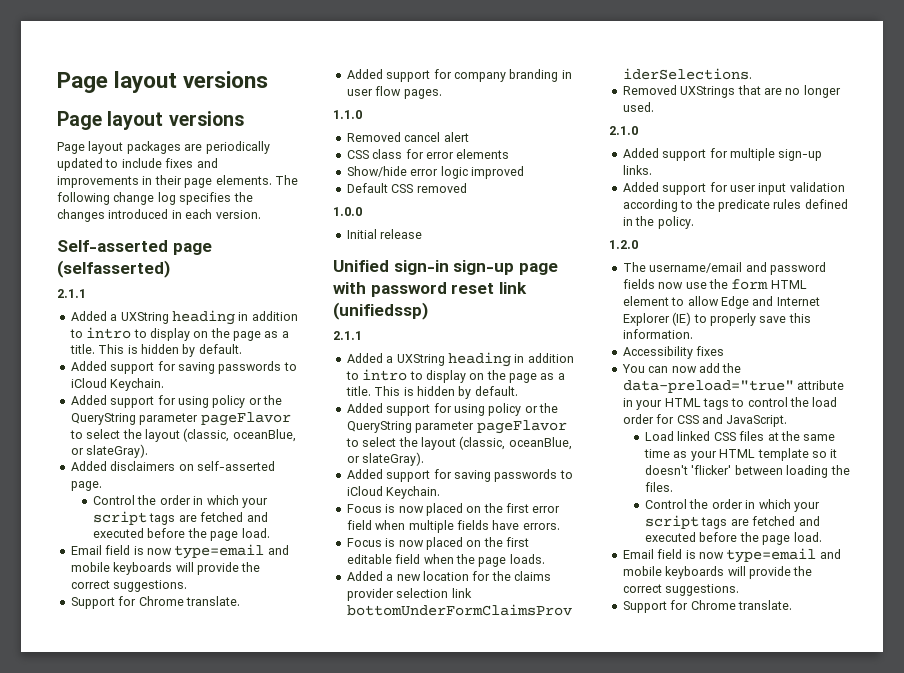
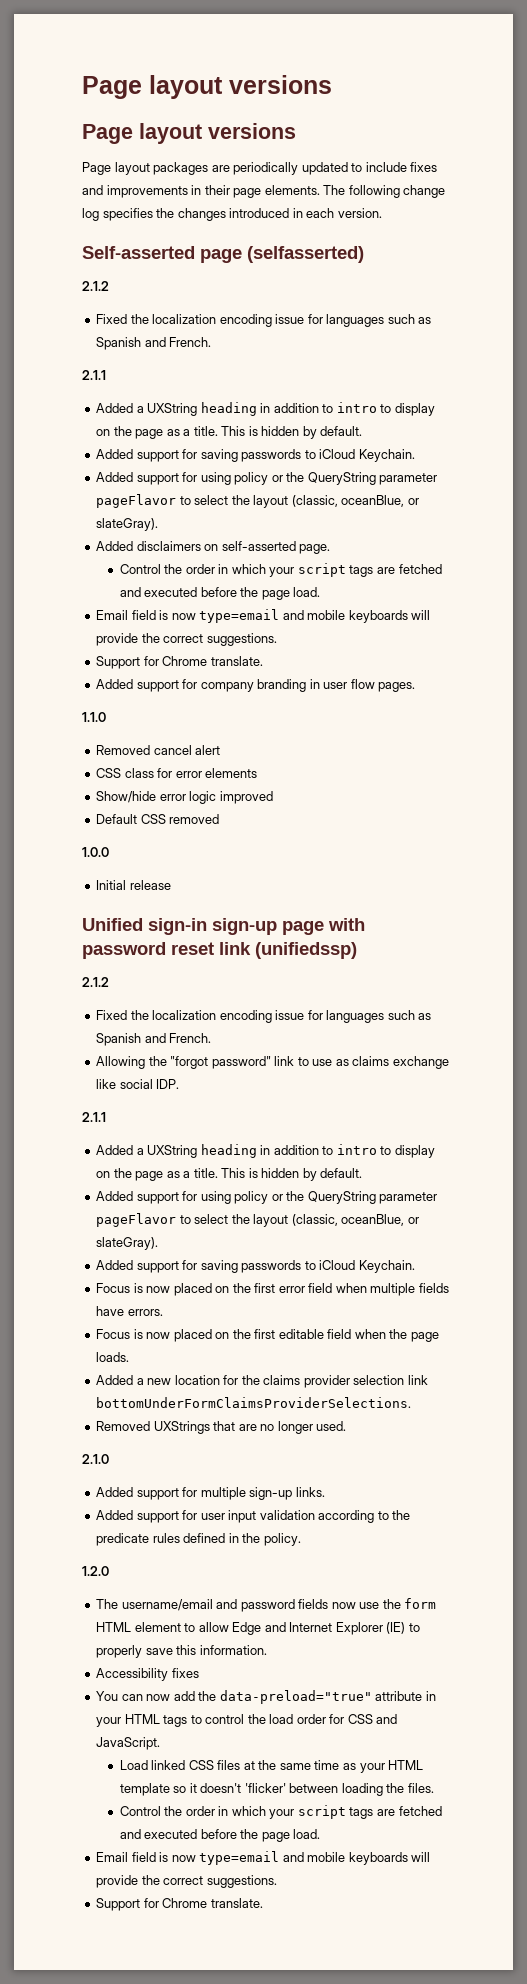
  Self-asserted page (selfasserted)
+ 2.1.2
+ Fixed the localization encoding issue for languages such as Spanish and French.
  Unified sign-in sign-up page with password reset link (unifiedssp)
+ 2.1.2
+ Fixed the localization encoding issue for languages such as Spanish and French.
+ Allowing the "forgot password" link to use as claims exchange like social IDP.

